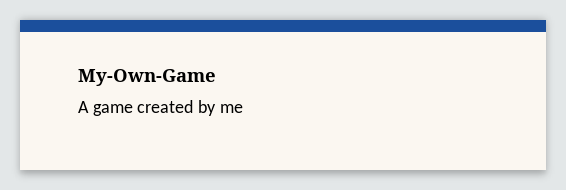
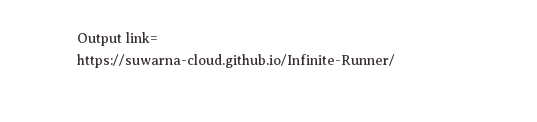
- My-Own-Game
- A game created by me
+ Output link= https://suwarna-cloud.github.io/Infinite-Runner/

